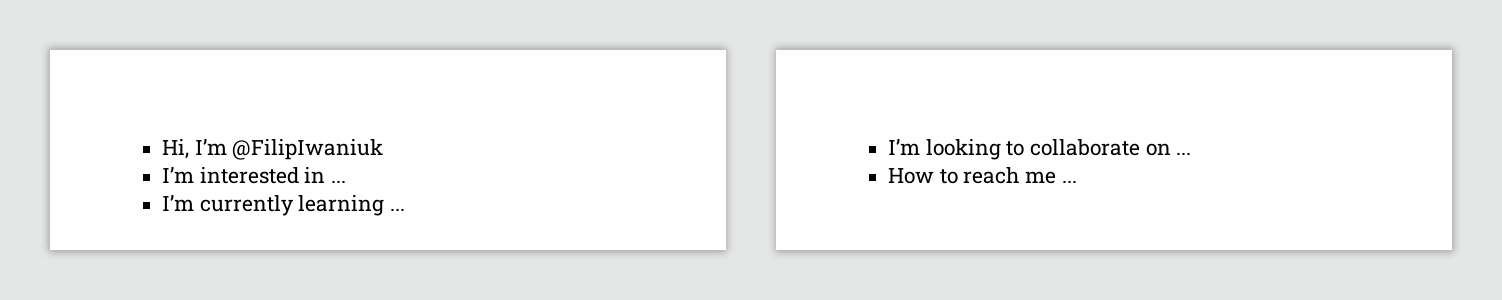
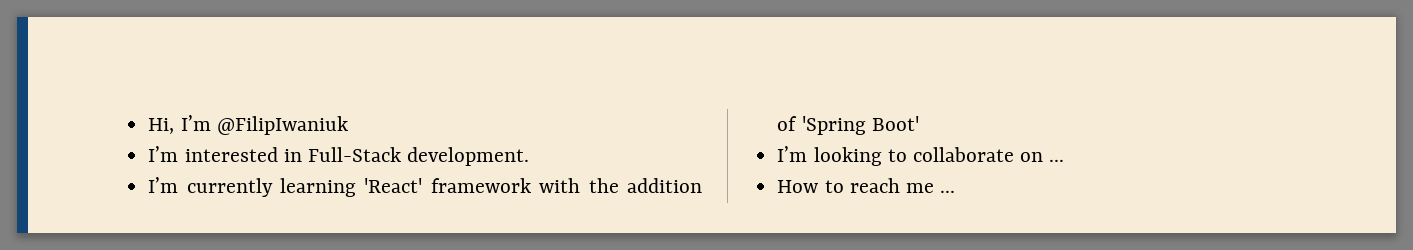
- I’m interested in ...
+ I’m interested in Full-Stack development.
- I’m currently learning ...
+ I’m currently learning 'React' framework with the addition of 'Spring Boot'

